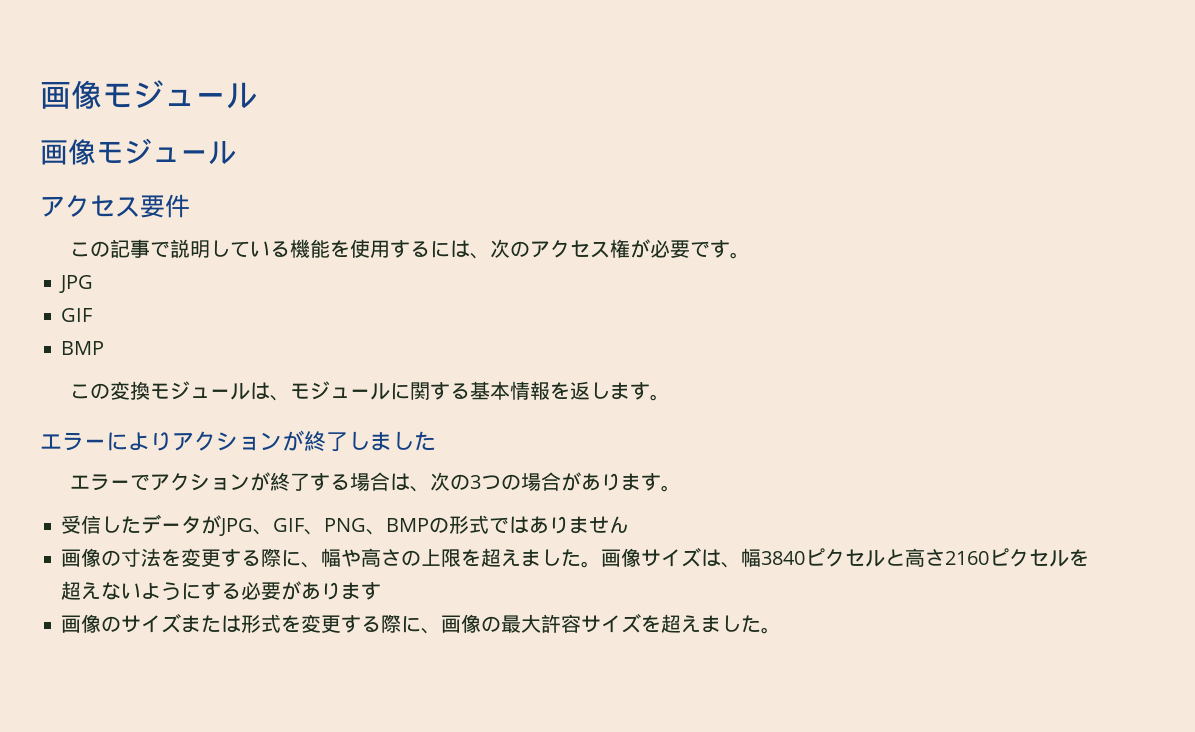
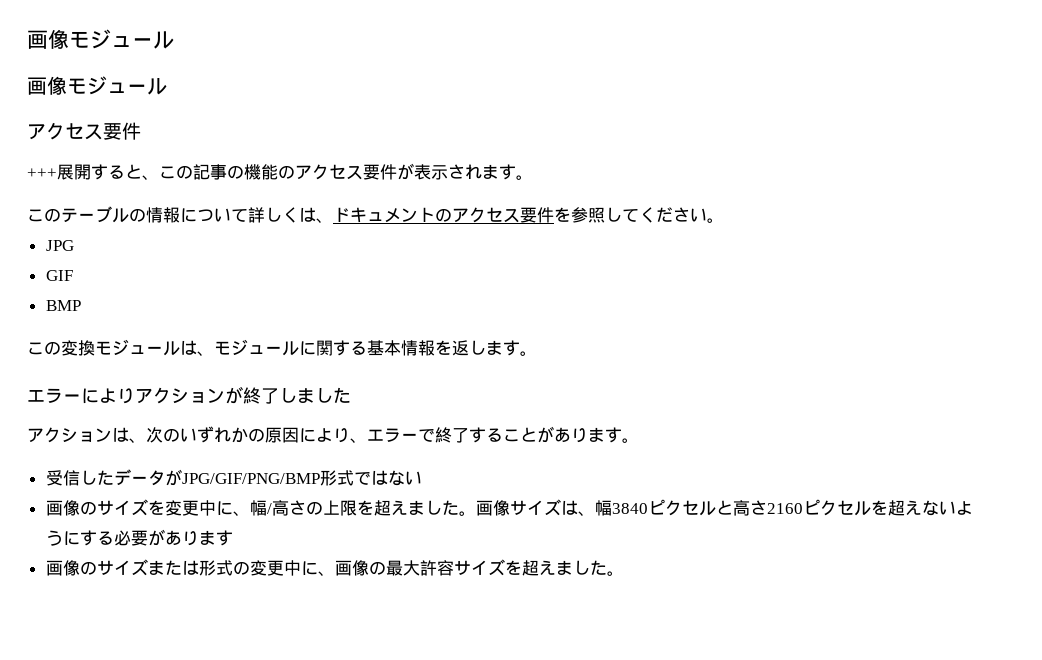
- この記事で説明している機能を使用するには、次のアクセス権が必要です。
+ +++展開すると、この記事の機能のアクセス要件が表示されます。
+ このテーブルの情報について詳しくは、ドキュメントのアクセス要件を参照してください。
- エラーでアクションが終了する場合は、次の3つの場合があります。
+ アクションは、次のいずれかの原因により、エラーで終了することがあります。
- 受信したデータがJPG、GIF、PNG、BMPの形式ではありません
- 画像の寸法を変更する際に、幅や高さの上限を超えました。
+ 受信したデータがJPG/GIF/PNG/BMP形式ではない
+ 画像のサイズを変更中に、幅/高さの上限を超えました。
- 画像のサイズまたは形式を変更する際に、画像の最大許容サイズを超えました。
+ 画像のサイズまたは形式の変更中に、画像の最大許容サイズを超えました。

